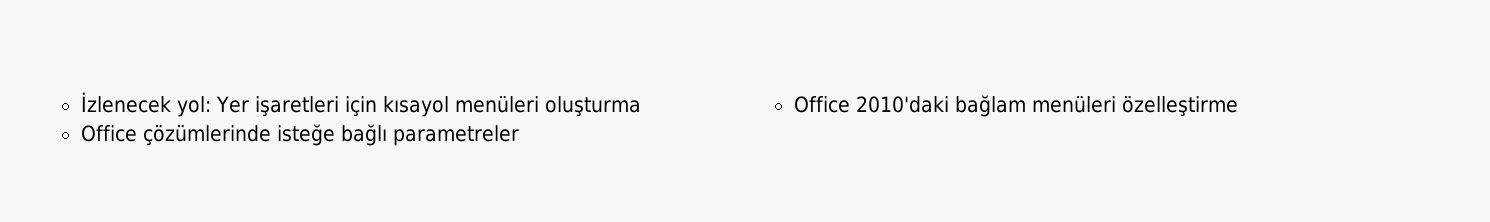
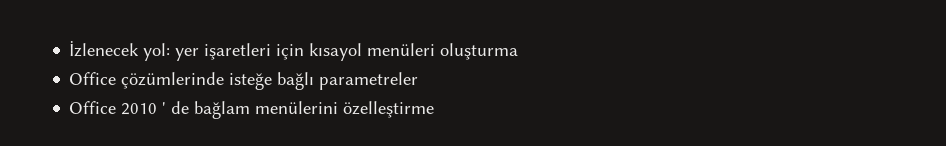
- İzlenecek yol: Yer işaretleri için kısayol menüleri oluşturma
+ İzlenecek yol: yer işaretleri için kısayol menüleri oluşturma
- Office 2010'daki bağlam menüleri özelleştirme
+ Office 2010 ' de bağlam menülerini özelleştirme

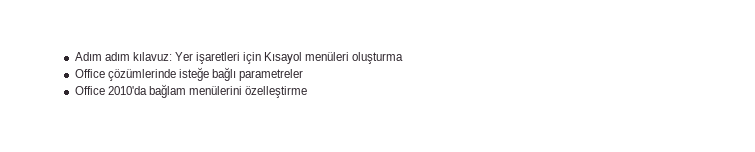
- İzlenecek yol: yer işaretleri için kısayol menüleri oluşturma
+ Adım adım kılavuz: Yer işaretleri için Kısayol menüleri oluşturma
- Office 2010 ' de bağlam menülerini özelleştirme
+ Office 2010'da bağlam menülerini özelleştirme

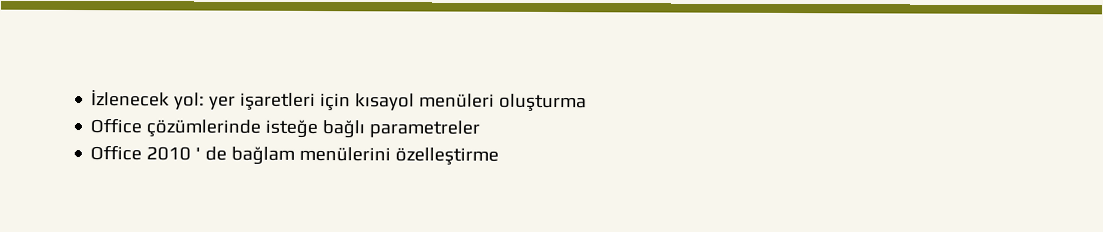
- Adım adım kılavuz: Yer işaretleri için Kısayol menüleri oluşturma
+ İzlenecek yol: yer işaretleri için kısayol menüleri oluşturma
- Office 2010'da bağlam menülerini özelleştirme
+ Office 2010 ' de bağlam menülerini özelleştirme

